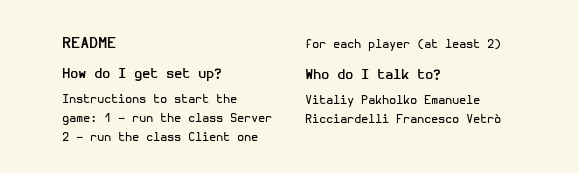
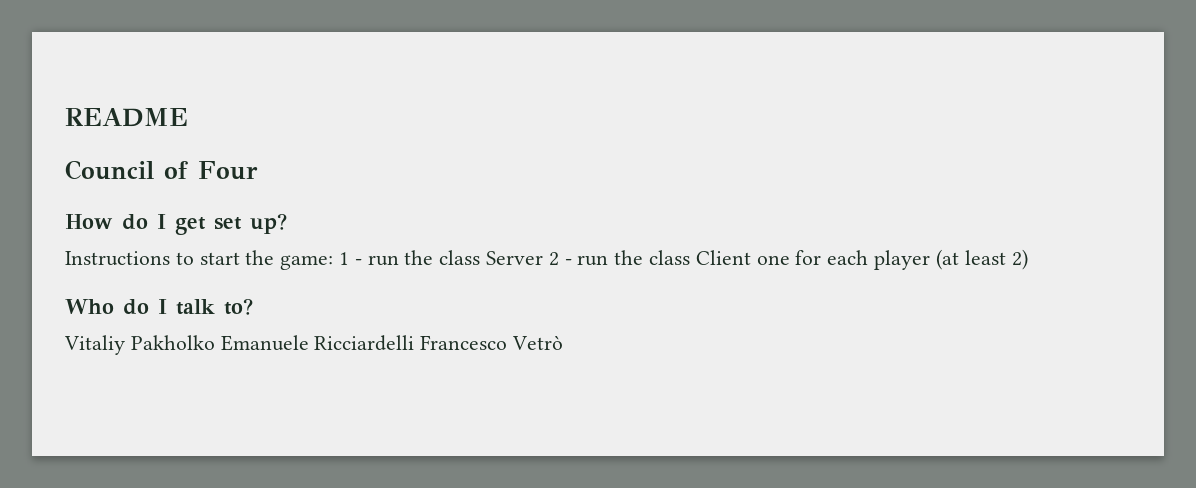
+ Council of Four

